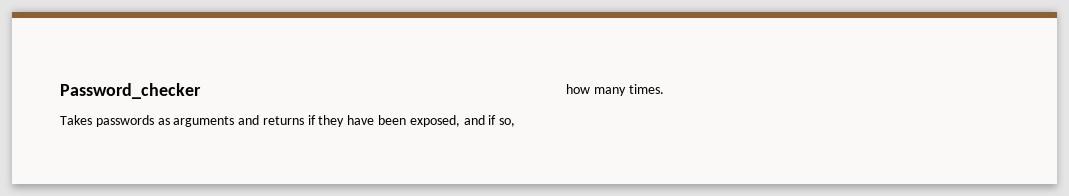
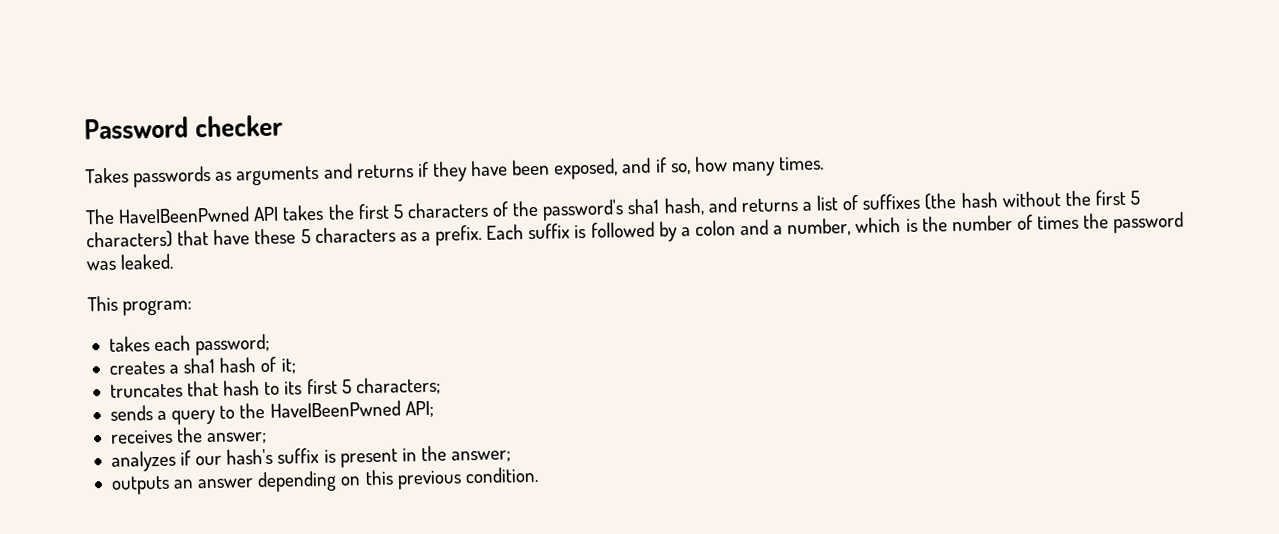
- Password_checker
+ Password checker
+ The HaveIBeenPwned API takes the first 5 characters of the password's sha1 hash, and returns a list of suffixes (the hash without the first 5 characters) that have these 5 characters as a prefix. Each suffix is followed by a colon and a number, which is the number of times the password was leaked.
+ This program:
+ takes each password;
+ creates a sha1 hash of it;
+ truncates that hash to its first 5 characters;
+ sends a query to the HaveIBeenPwned API;
+ receives the answer;
+ analyzes if our hash's suffix is present in the answer;
+ outputs an answer depending on this previous condition.

